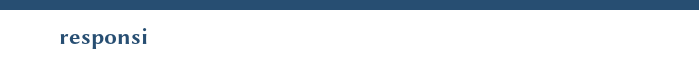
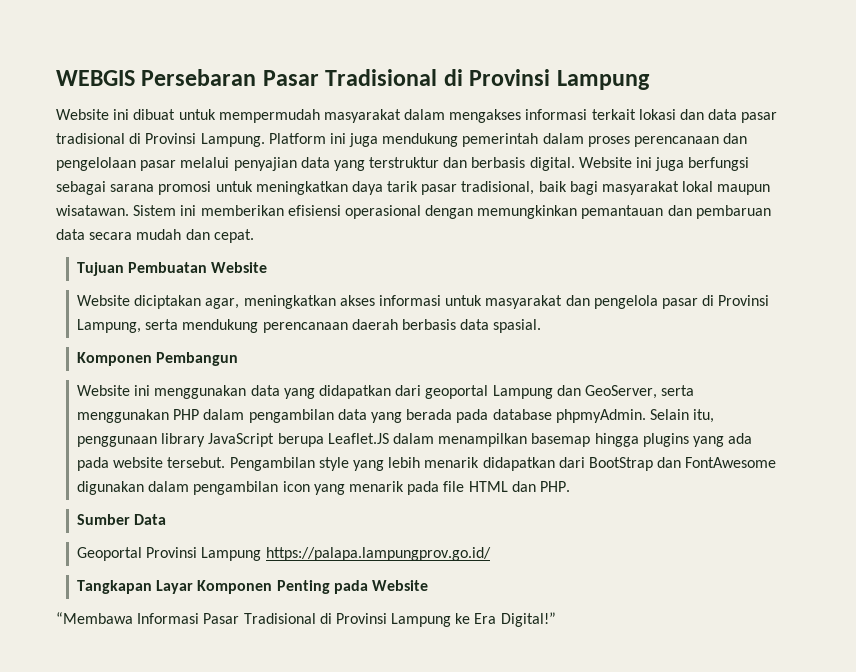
- responsi
+ WEBGIS Persebaran Pasar Tradisional di Provinsi Lampung
+ Website ini dibuat untuk mempermudah masyarakat dalam mengakses informasi terkait lokasi dan data pasar tradisional di Provinsi Lampung. Platform ini juga mendukung pemerintah dalam proses perencanaan dan pengelolaan pasar melalui penyajian data yang terstruktur dan berbasis digital. Website ini juga berfungsi sebagai sarana promosi untuk meningkatkan daya tarik pasar tradisional, baik bagi masyarakat lokal maupun wisatawan. Sistem ini memberikan efisiensi operasional dengan memungkinkan pemantauan dan pembaruan data secara mudah dan cepat.
+ Tujuan Pembuatan Website
+ Website diciptakan agar, meningkatkan akses informasi untuk masyarakat dan pengelola pasar di Provinsi Lampung, serta mendukung perencanaan daerah berbasis data spasial.
+ Komponen Pembangun
+ Website ini menggunakan data yang didapatkan dari geoportal Lampung dan GeoServer, serta menggunakan PHP dalam pengambilan data yang berada pada database phpmyAdmin. Selain itu, penggunaan library JavaScript berupa Leaflet.JS dalam menampilkan basemap hingga plugins yang ada pada website tersebut. Pengambilan style yang lebih menarik didapatkan dari BootStrap dan FontAwesome digunakan dalam pengambilan icon yang menarik pada file HTML dan PHP.
+ Sumber Data
+ Geoportal Provinsi Lampung https://palapa.lampungprov.go.id/
+ Tangkapan Layar Komponen Penting pada Website
+ “Membawa Informasi Pasar Tradisional di Provinsi Lampung ke Era Digital!”

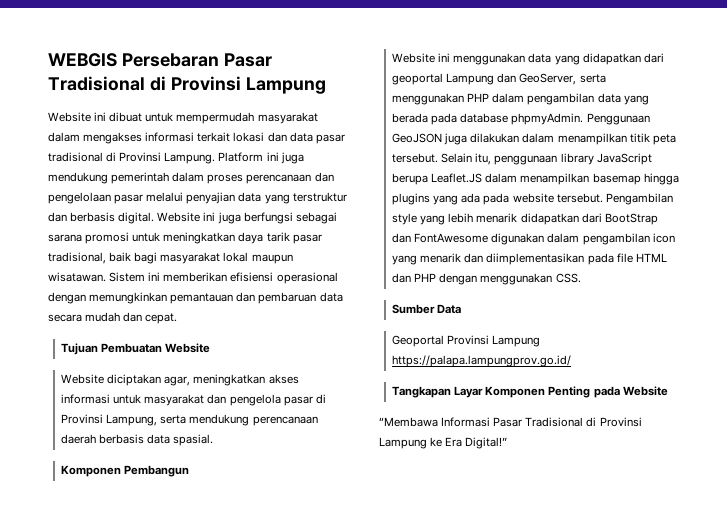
+ Penggunaan GeoJSON juga dilakukan dalam menampilkan titik peta tersebut.
- Pengambilan style yang lebih menarik didapatkan dari BootStrap dan FontAwesome digunakan dalam pengambilan icon yang menarik pada file HTML dan PHP.
+ Pengambilan style yang lebih menarik didapatkan dari BootStrap dan FontAwesome digunakan dalam pengambilan icon yang menarik dan diimplementasikan pada file HTML dan PHP dengan menggunakan CSS.

